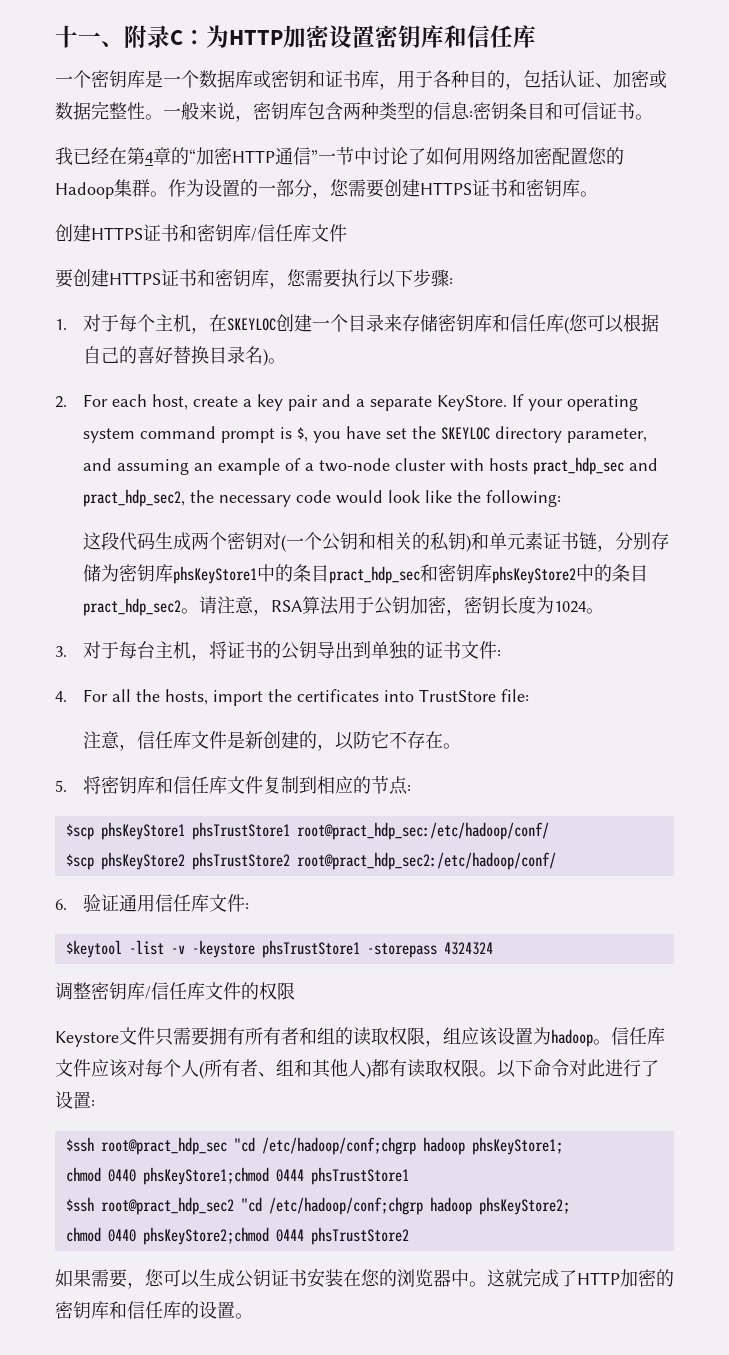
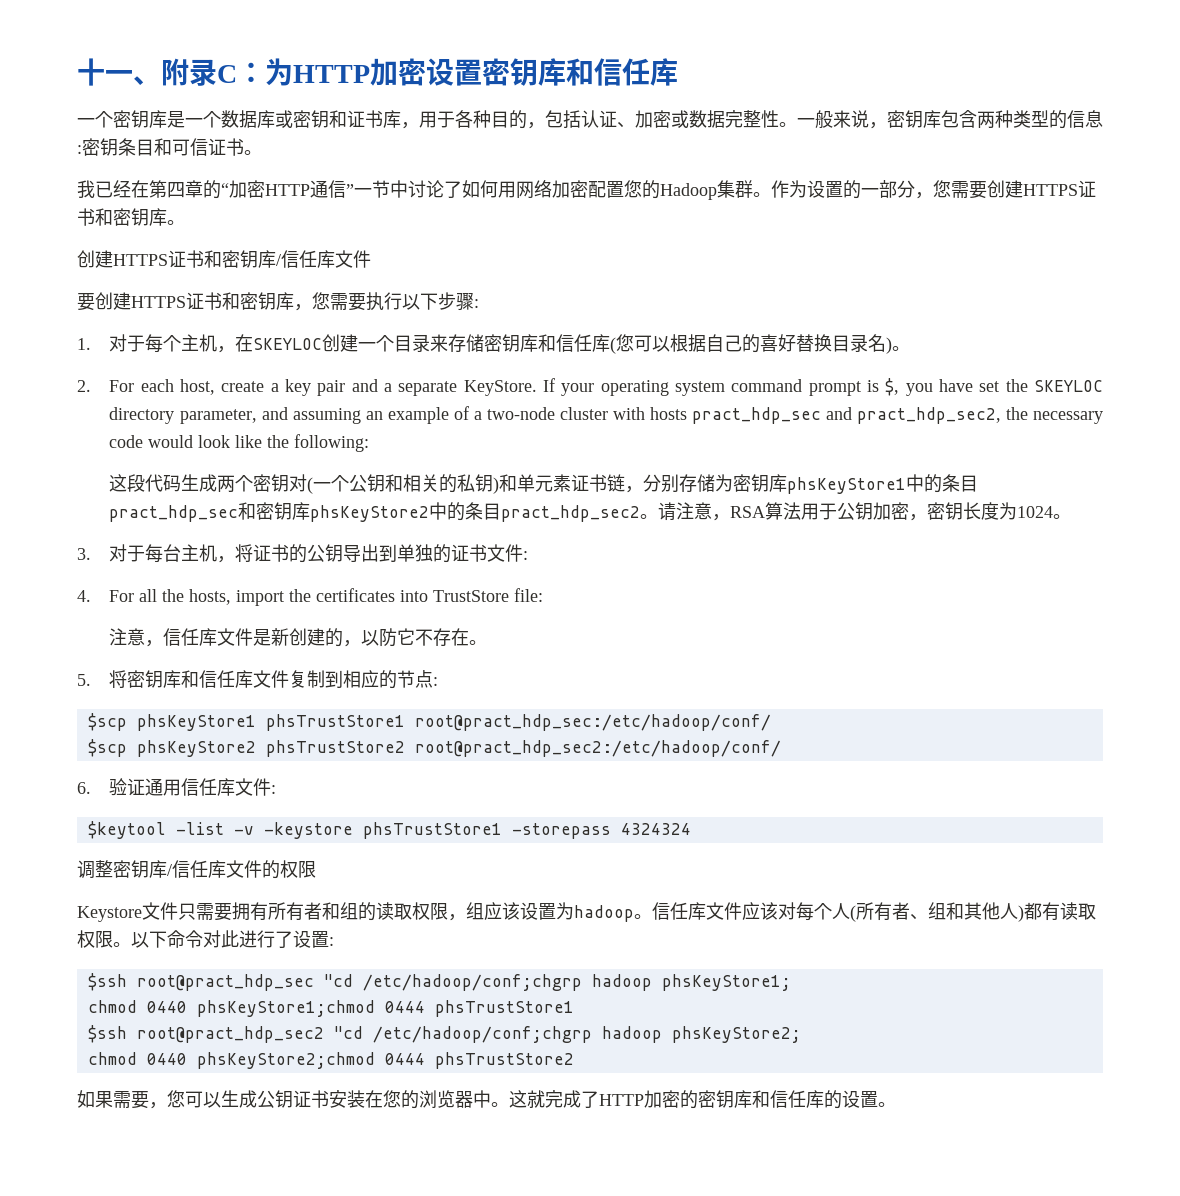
- 我已经在第4章的“加密HTTP通信”一节中讨论了如何用网络加密配置您的Hadoop集群。
+ 我已经在第四章的“加密HTTP通信”一节中讨论了如何用网络加密配置您的Hadoop集群。

